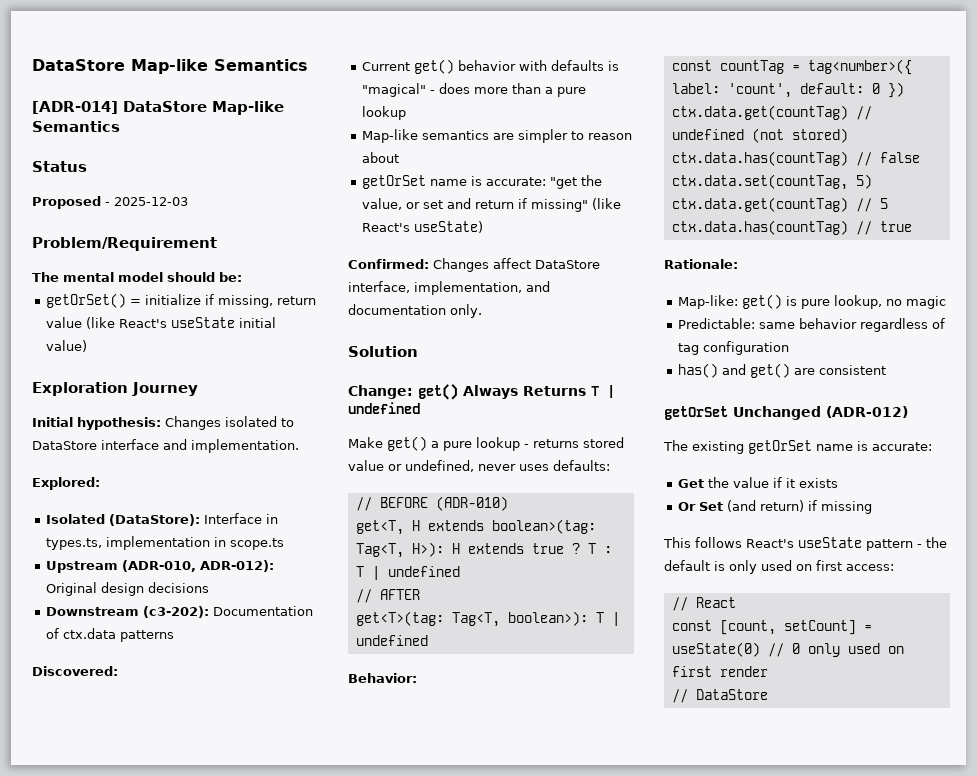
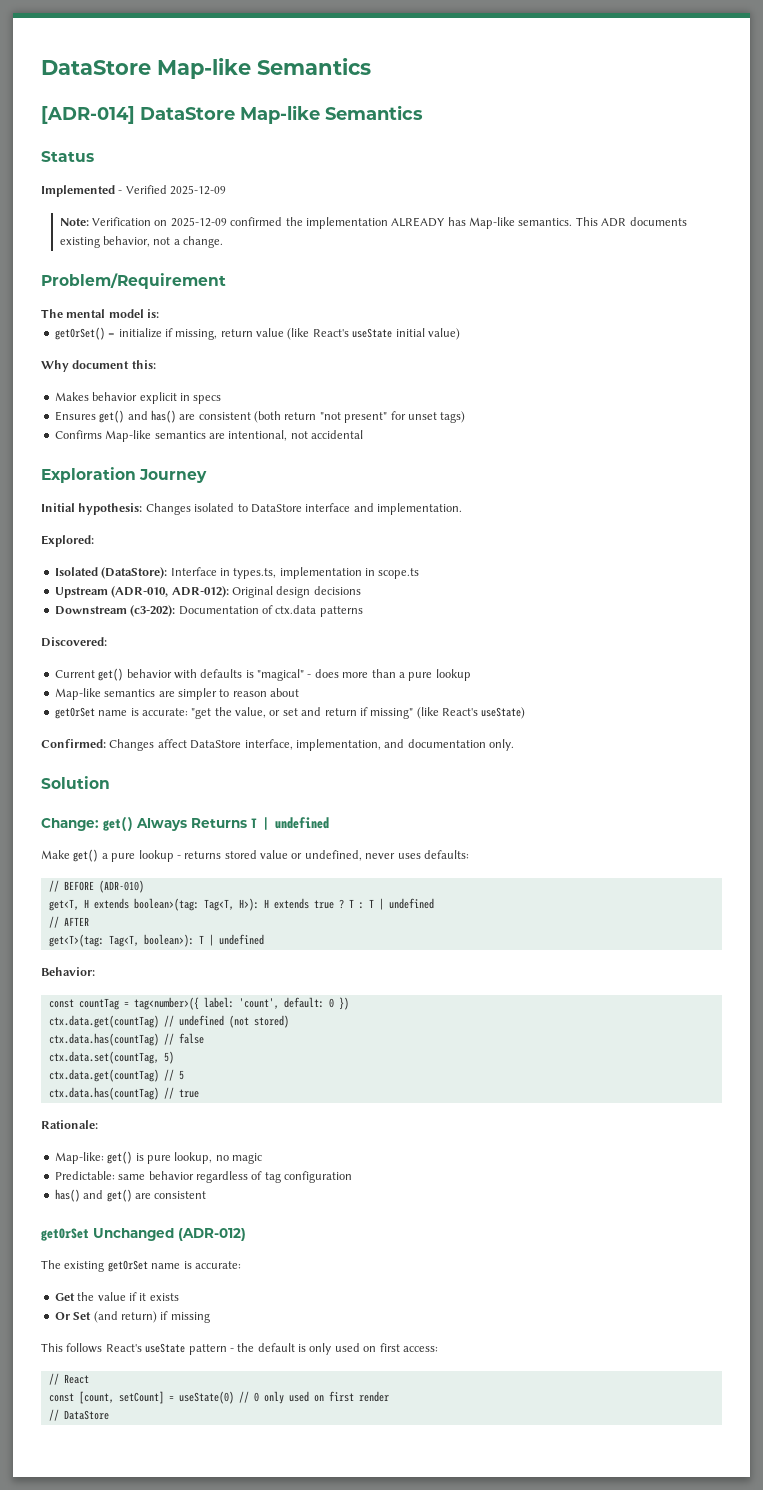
- Proposed - 2025-12-03
+ Implemented - Verified 2025-12-09
+ Note: Verification on 2025-12-09 confirmed the implementation ALREADY has Map-like semantics. This ADR documents existing behavior, not a change.
- The mental model should be:
+ The mental model is:
+ Why document this:
+ Makes behavior explicit in specs
+ Ensures get() and has() are consistent (both return "not present" for unset tags)
+ Confirms Map-like semantics are intentional, not accidental

